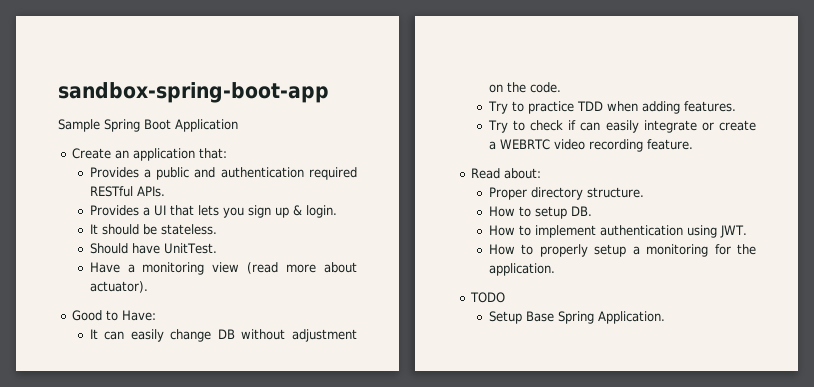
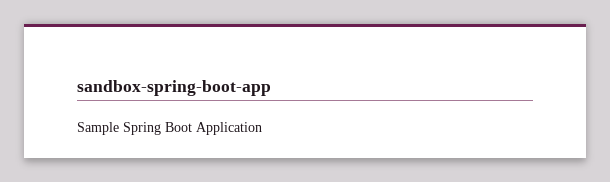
- Create an application that:
- Provides a public and authentication required RESTful APIs.
- Provides a UI that lets you sign up & login.
- It should be stateless.
- Should have UnitTest.
- Have a monitoring view (read more about actuator).
- Good to Have:
- It can easily change DB without adjustment on the code.
- Try to practice TDD when adding features.
- Try to check if can easily integrate or create a WEBRTC video recording feature.
- Read about:
- Proper directory structure.
- How to setup DB.
- How to implement authentication using JWT.
- How to properly setup a monitoring for the application.
- TODO
- Setup Base Spring Application.

